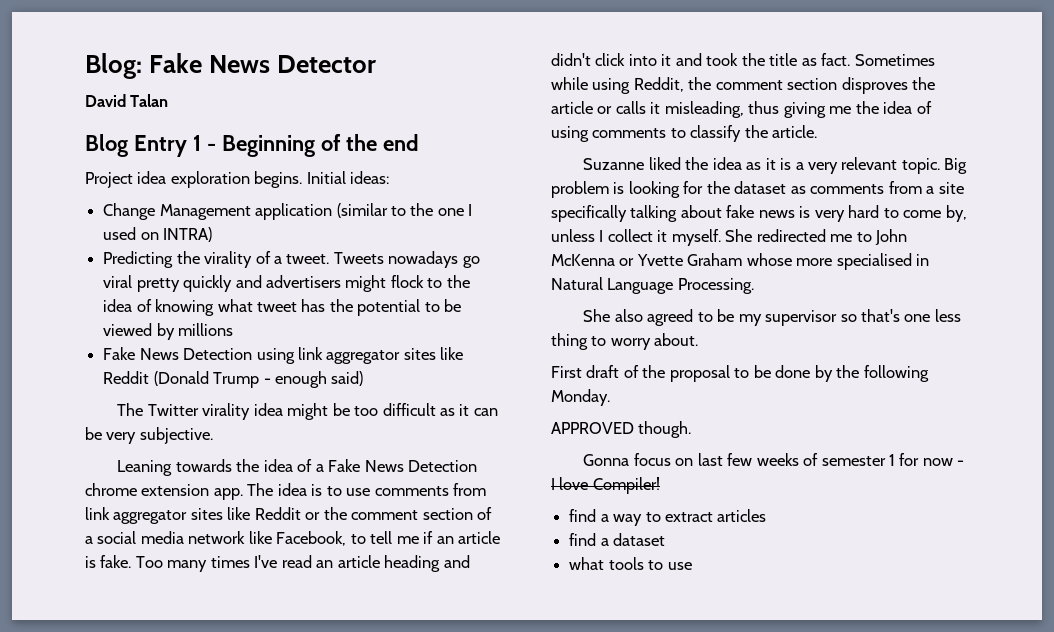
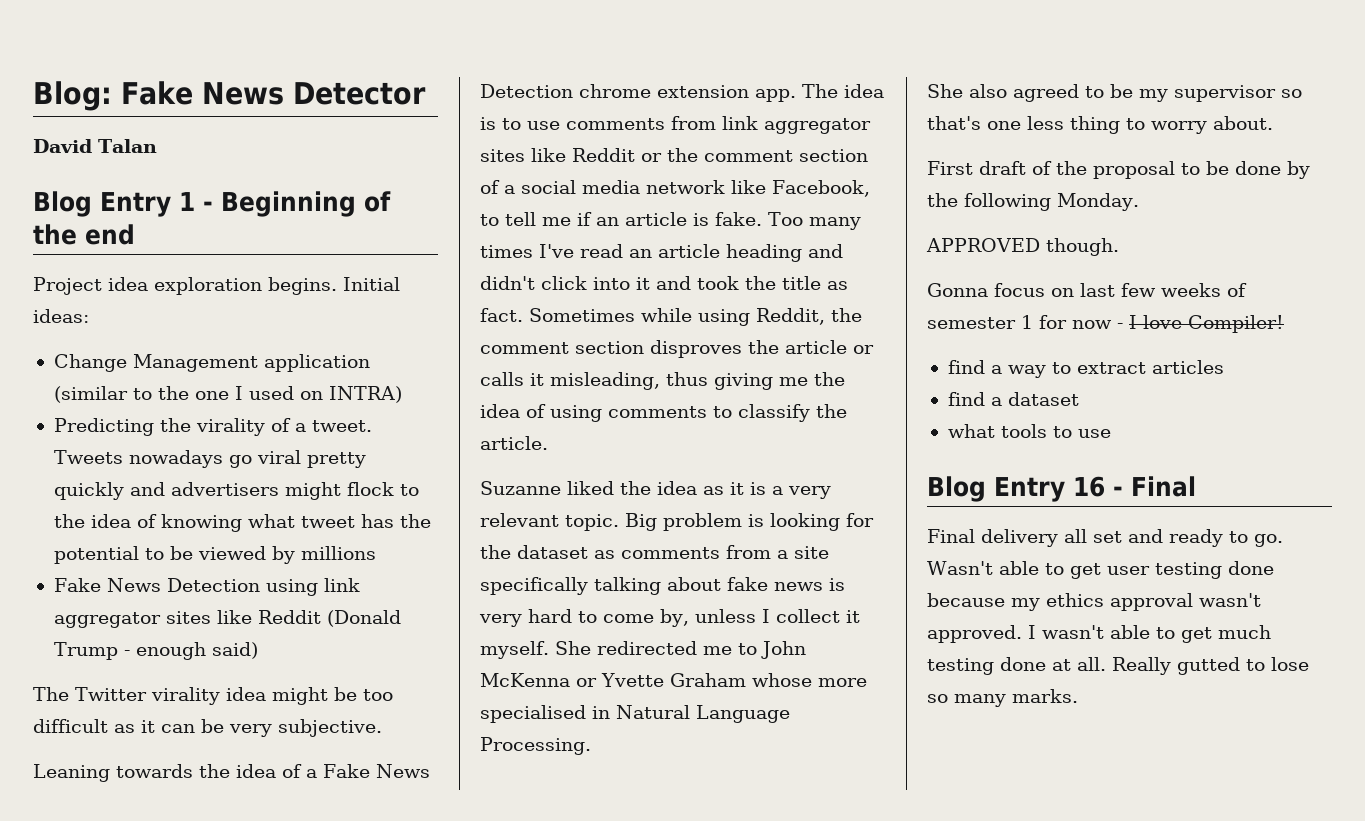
+ Blog Entry 16 - Final
+ Final delivery all set and ready to go. Wasn't able to get user testing done because my ethics approval wasn't approved. I wasn't able to get much testing done at all. Really gutted to lose so many marks.

